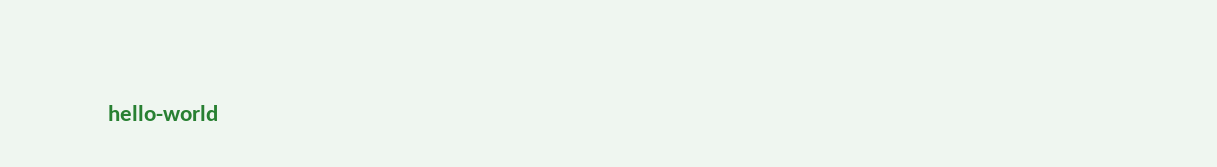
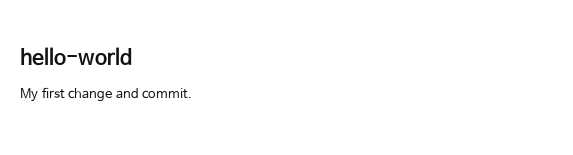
+ My first change and commit.

